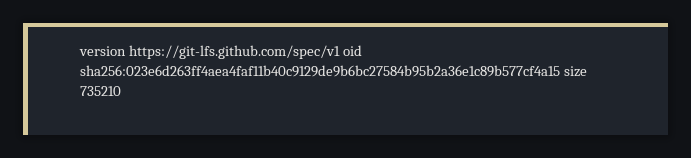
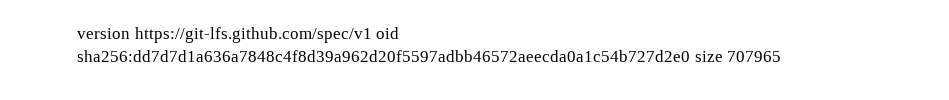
- version https://git-lfs.github.com/spec/v1 oid sha256:023e6d263ff4aea4faf11b40c9129de9b6bc27584b95b2a36e1c89b577cf4a15 size 735210
+ version https://git-lfs.github.com/spec/v1 oid sha256:dd7d7d1a636a7848c4f8d39a962d20f5597adbb46572aeecda0a1c54b727d2e0 size 707965

